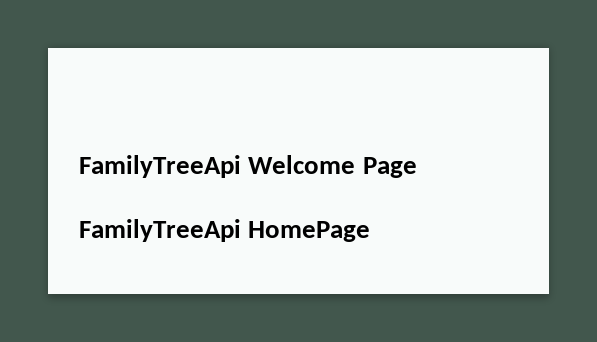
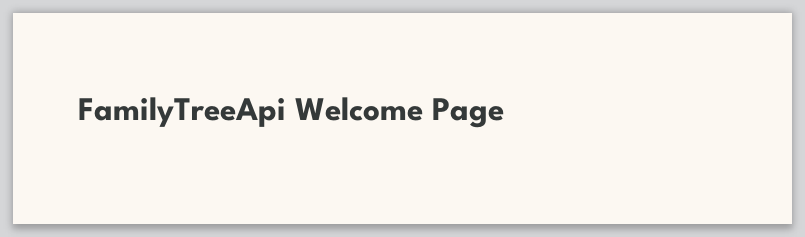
- FamilyTreeApi HomePage

